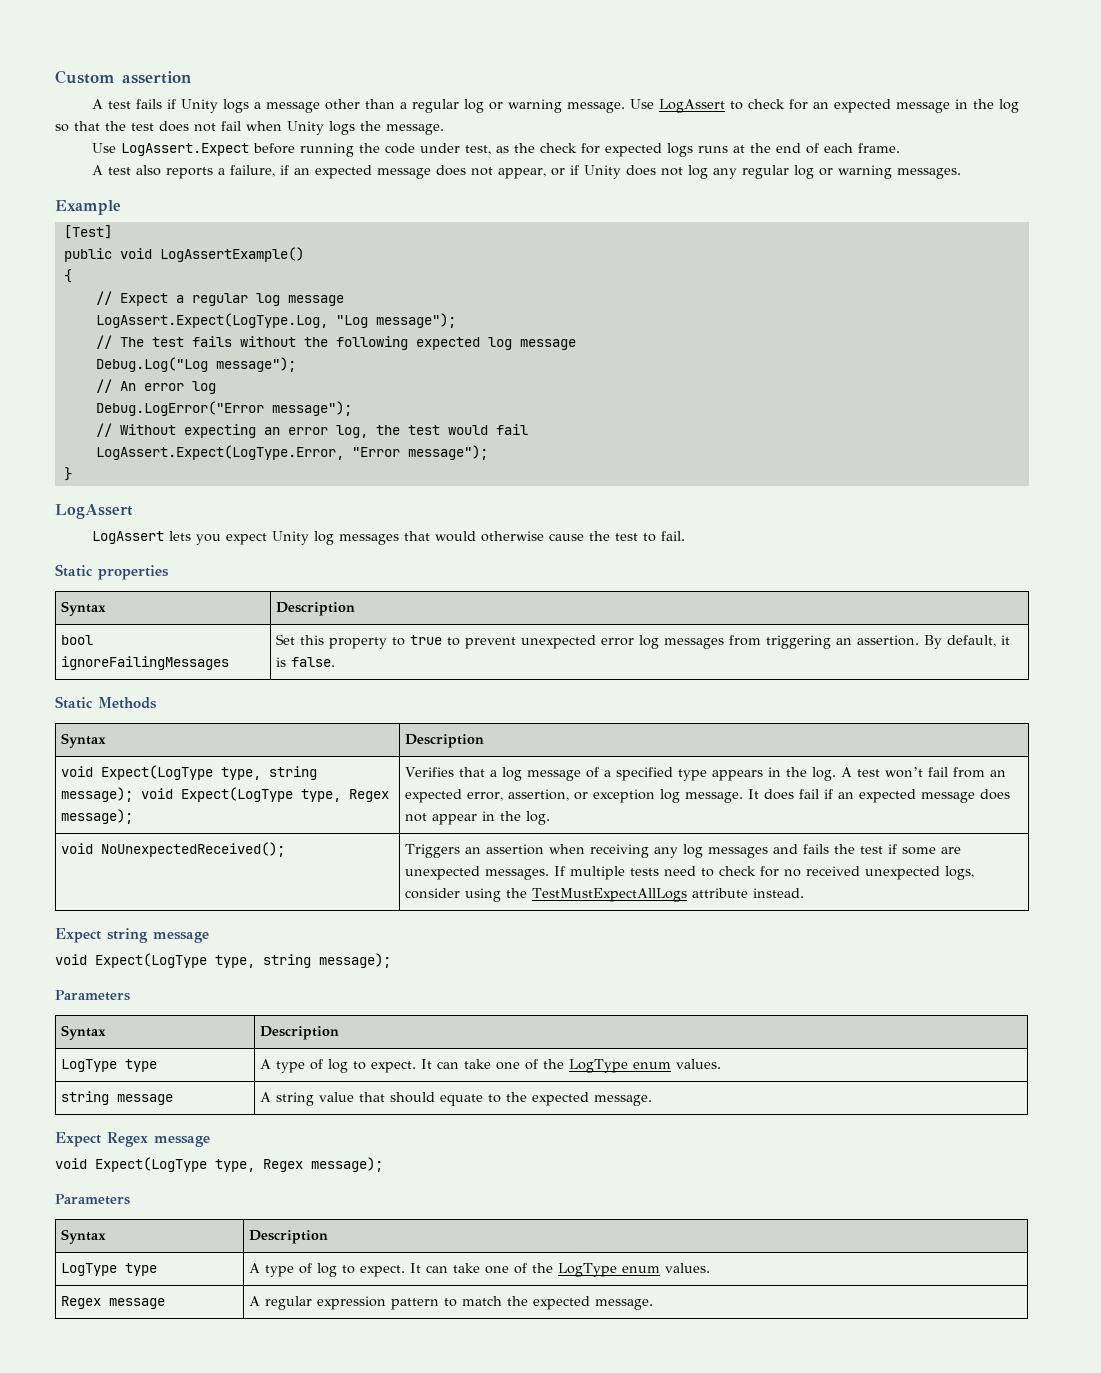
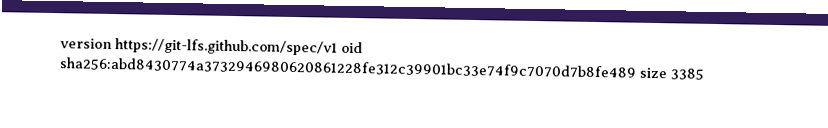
- Custom assertion
- A test fails if Unity logs a message other than a regular log or warning message. Use LogAssert to check for an expected message in the log so that the test does not fail when Unity logs the message.
- Use LogAssert.Expect before running the code under test, as the check for expected logs runs at the end of each frame.
- A test also reports a failure, if an expected message does not appear, or if Unity does not log any regular log or warning messages.
- Example
- [Test]
- public void LogAssertExample()
- {
- // Expect a regular log message
- LogAssert.Expect(LogType.Log, "Log message");
- // The test fails without the following expected log message
- Debug.Log("Log message");
- // An error log
- Debug.LogError("Error message");
- // Without expecting an error log, the test would fail
- LogAssert.Expect(LogType.Error, "Error message");
- }
- LogAssert
- LogAssert lets you expect Unity log messages that would otherwise cause the test to fail.
- Static properties
- Syntax | Description
- bool ignoreFailingMessages | Set this property to true to prevent unexpected error log messages from triggering an assertion. By default, it is false.
- Static Methods
- Syntax | Description
- void Expect(LogType type, string message); void Expect(LogType type, Regex message); | Verifies that a log message of a specified type appears in the log. A test won’t fail from an expected error, assertion, or exception log message. It does fail if an expected message does not appear in the log.
- void NoUnexpectedReceived(); | Triggers an assertion when receiving any log messages and fails the test if some are unexpected messages. If multiple tests need to check for no received unexpected logs, consider using the TestMustExpectAllLogs attribute instead.
- Expect string message
- void Expect(LogType type, string message);
- Parameters
- Syntax | Description
- LogType type | A type of log to expect. It can take one of the LogType enum values.
- string message | A string value that should equate to the expected message.
- Expect Regex message
- void Expect(LogType type, Regex message);
- Parameters
- Syntax | Description
- LogType type | A type of log to expect. It can take one of the LogType enum values.
- Regex message | A regular expression pattern to match the expected message.
+ version https://git-lfs.github.com/spec/v1 oid sha256:abd8430774a3732946980620861228fe312c39901bc33e74f9c7070d7b8fe489 size 3385

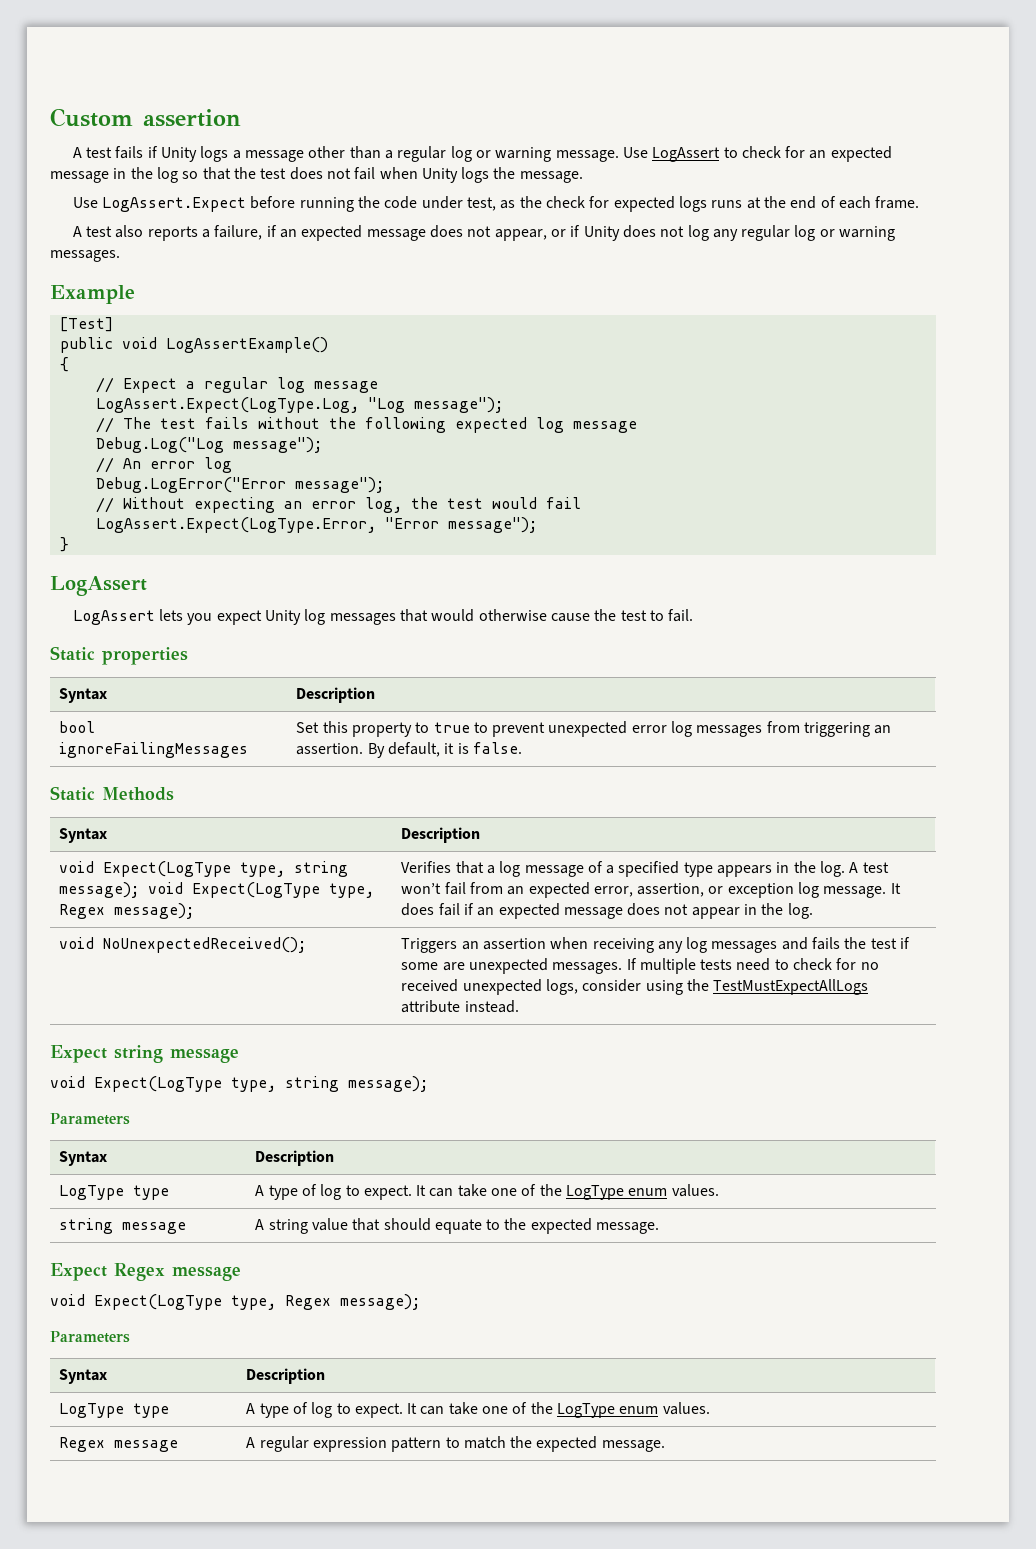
- version https://git-lfs.github.com/spec/v1 oid sha256:abd8430774a3732946980620861228fe312c39901bc33e74f9c7070d7b8fe489 size 3385
+ Custom assertion
+ A test fails if Unity logs a message other than a regular log or warning message. Use LogAssert to check for an expected message in the log so that the test does not fail when Unity logs the message.
+ Use LogAssert.Expect before running the code under test, as the check for expected logs runs at the end of each frame.
+ A test also reports a failure, if an expected message does not appear, or if Unity does not log any regular log or warning messages.
+ Example
+ [Test]
+ public void LogAssertExample()
+ {
+ // Expect a regular log message
+ LogAssert.Expect(LogType.Log, "Log message");
+ // The test fails without the following expected log message
+ Debug.Log("Log message");
+ // An error log
+ Debug.LogError("Error message");
+ // Without expecting an error log, the test would fail
+ LogAssert.Expect(LogType.Error, "Error message");
+ }
+ LogAssert
+ LogAssert lets you expect Unity log messages that would otherwise cause the test to fail.
+ Static properties
+ Syntax | Description
+ bool ignoreFailingMessages | Set this property to true to prevent unexpected error log messages from triggering an assertion. By default, it is false.
+ Static Methods
+ Syntax | Description
+ void Expect(LogType type, string message); void Expect(LogType type, Regex message); | Verifies that a log message of a specified type appears in the log. A test won’t fail from an expected error, assertion, or exception log message. It does fail if an expected message does not appear in the log.
+ void NoUnexpectedReceived(); | Triggers an assertion when receiving any log messages and fails the test if some are unexpected messages. If multiple tests need to check for no received unexpected logs, consider using the TestMustExpectAllLogs attribute instead.
+ Expect string message
+ void Expect(LogType type, string message);
+ Parameters
+ Syntax | Description
+ LogType type | A type of log to expect. It can take one of the LogType enum values.
+ string message | A string value that should equate to the expected message.
+ Expect Regex message
+ void Expect(LogType type, Regex message);
+ Parameters
+ Syntax | Description
+ LogType type | A type of log to expect. It can take one of the LogType enum values.
+ Regex message | A regular expression pattern to match the expected message.

